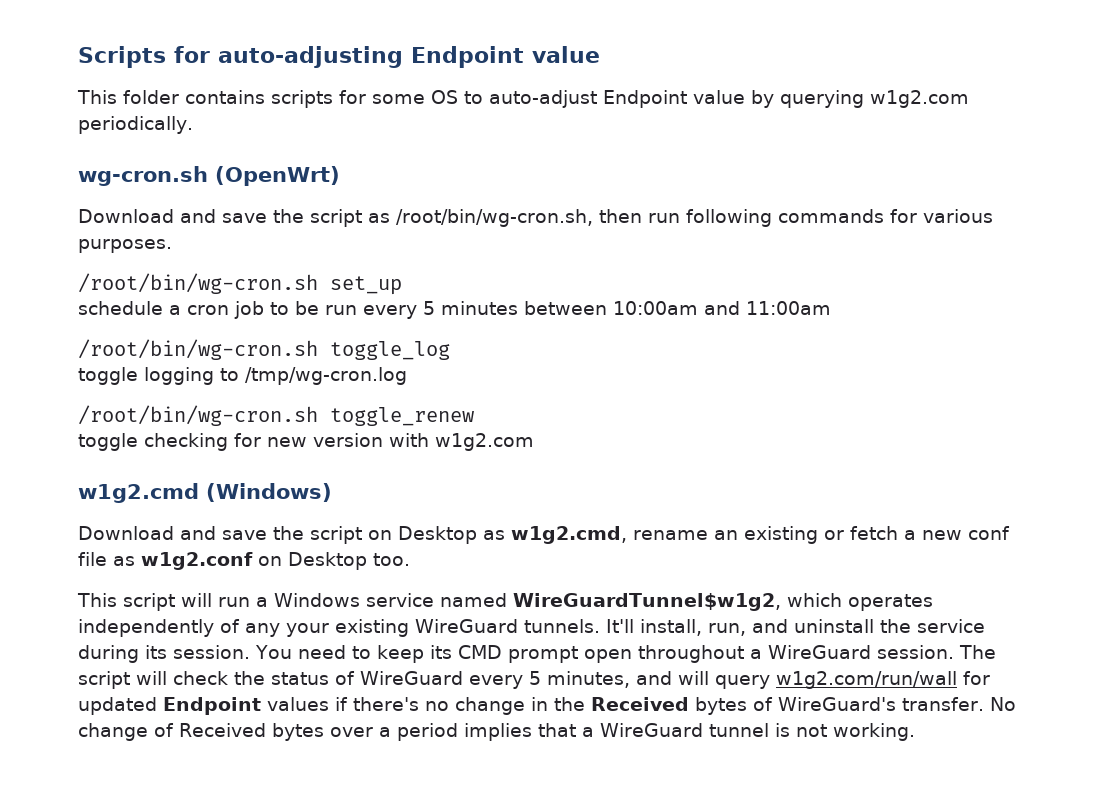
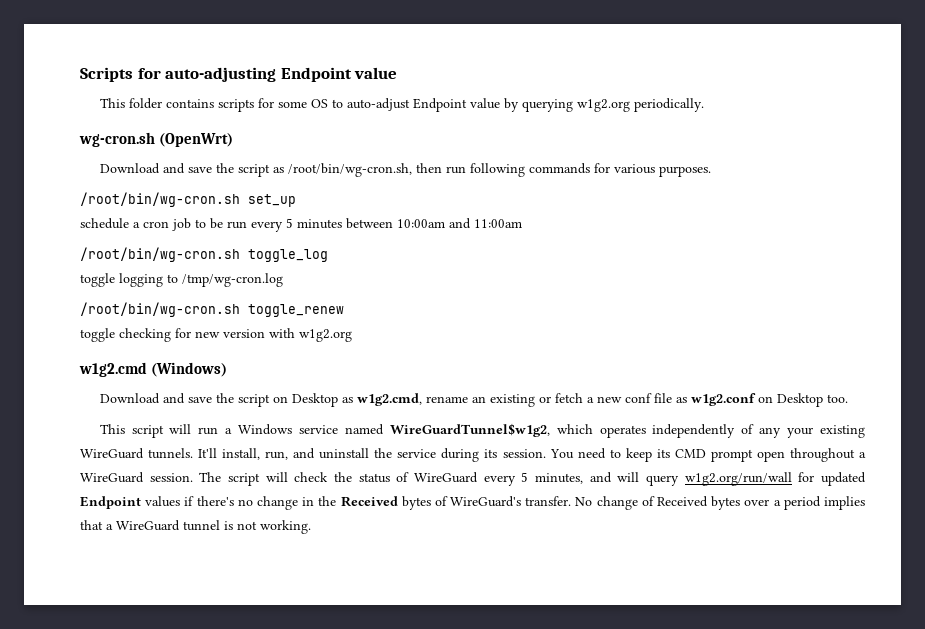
- This folder contains scripts for some OS to auto-adjust Endpoint value by querying w1g2.com periodically.
+ This folder contains scripts for some OS to auto-adjust Endpoint value by querying w1g2.org periodically.
- toggle checking for new version with w1g2.com
+ toggle checking for new version with w1g2.org
- The script will check the status of WireGuard every 5 minutes, and will query w1g2.com/run/wall for updated Endpoint values if there's no change in the Received bytes of WireGuard's transfer.
+ The script will check the status of WireGuard every 5 minutes, and will query w1g2.org/run/wall for updated Endpoint values if there's no change in the Received bytes of WireGuard's transfer.

